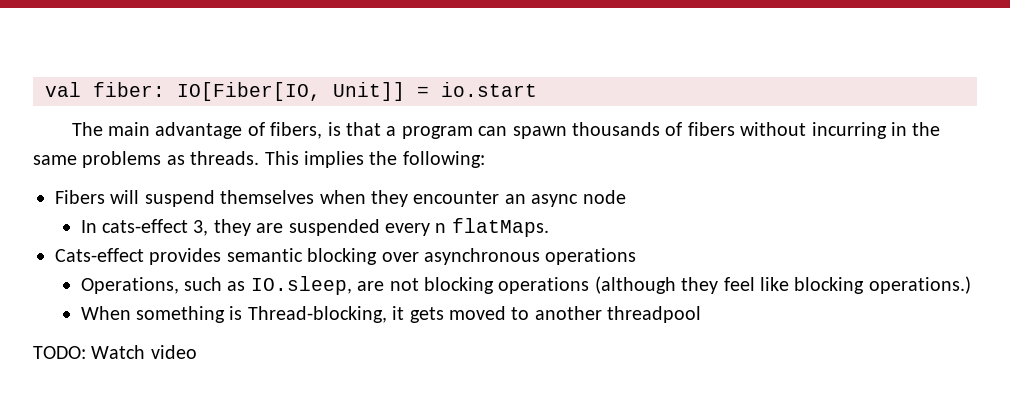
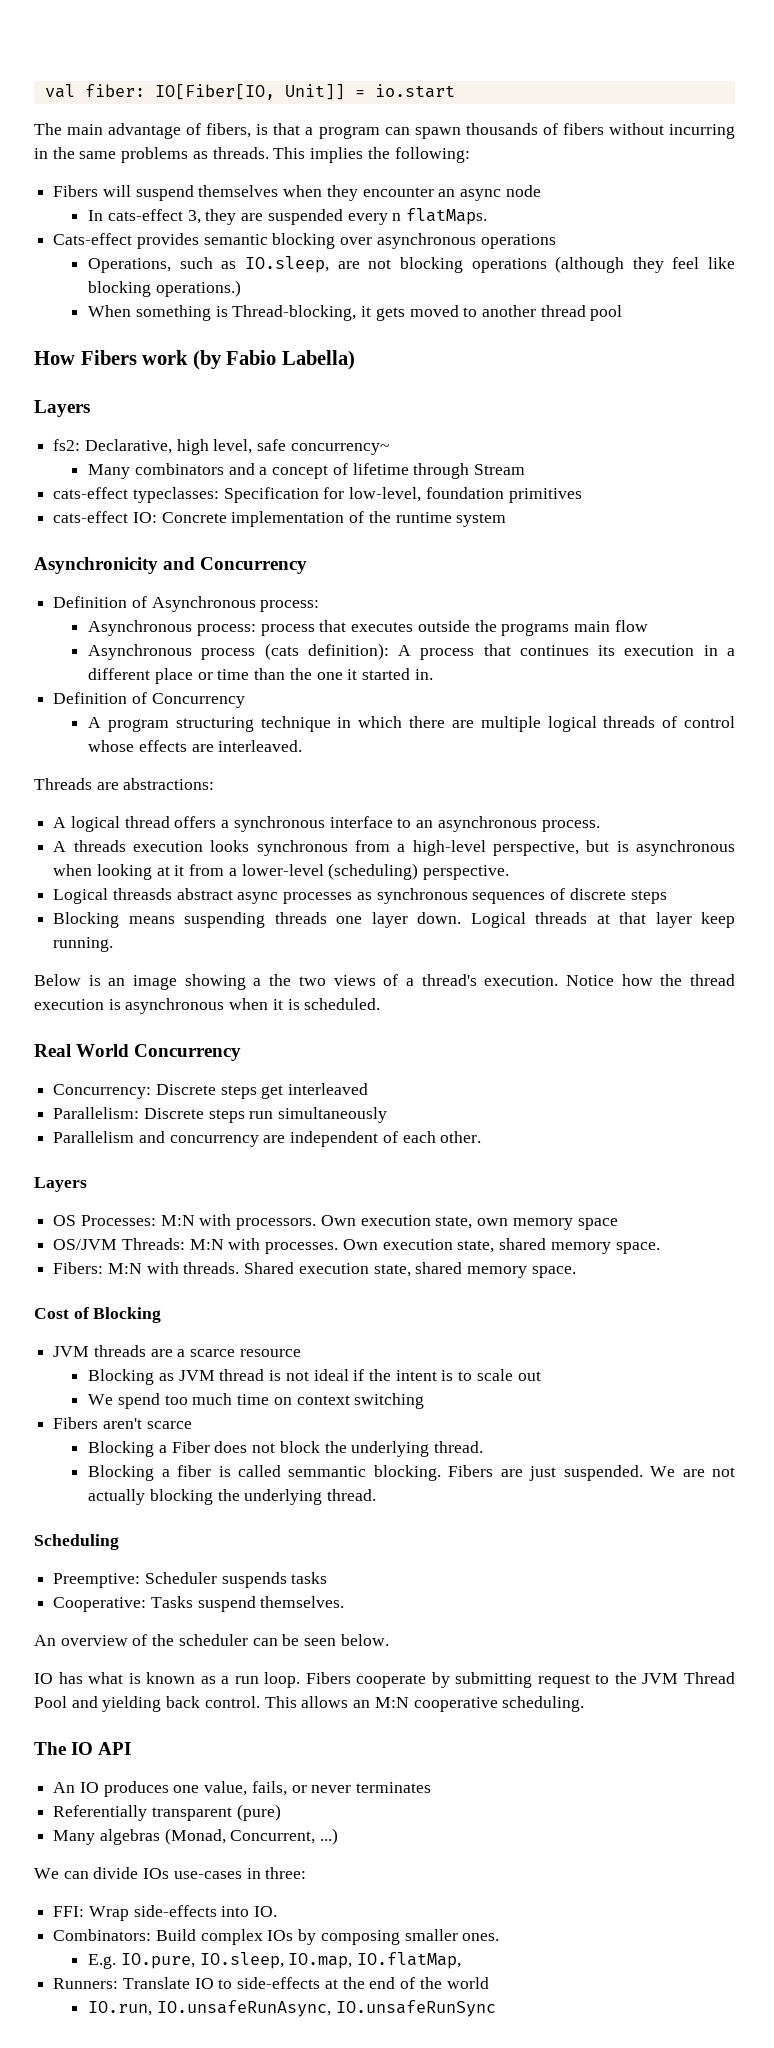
- When something is Thread-blocking, it gets moved to another threadpool
- TODO: Watch video
+ When something is Thread-blocking, it gets moved to another thread pool
+ How Fibers work (by Fabio Labella)
+ Layers
+ fs2: Declarative, high level, safe concurrency~
+ Many combinators and a concept of lifetime through Stream
+ cats-effect typeclasses: Specification for low-level, foundation primitives
+ cats-effect IO: Concrete implementation of the runtime system
+ Asynchronicity and Concurrency
+ Definition of Asynchronous process:
+ Asynchronous process: process that executes outside the programs main flow
+ Asynchronous process (cats definition): A process that continues its execution in a different place or time than the one it started in.
+ Definition of Concurrency
+ A program structuring technique in which there are multiple logical threads of control whose effects are interleaved.
+ Threads are abstractions:
+ A logical thread offers a synchronous interface to an asynchronous process.
+ A threads execution looks synchronous from a high-level perspective, but is asynchronous when looking at it from a lower-level (scheduling) perspective.
+ Logical threasds abstract async processes as synchronous sequences of discrete steps
+ Blocking means suspending threads one layer down. Logical threads at that layer keep running.
+ Below is an image showing a the two views of a thread's execution. Notice how the thread execution is asynchronous when it is scheduled.
+ Real World Concurrency
+ Concurrency: Discrete steps get interleaved
+ Parallelism: Discrete steps run simultaneously
+ Parallelism and concurrency are independent of each other.
+ Layers
+ OS Processes: M:N with processors. Own execution state, own memory space
+ OS/JVM Threads: M:N with processes. Own execution state, shared memory space.
+ Fibers: M:N with threads. Shared execution state, shared memory space.
+ Cost of Blocking
+ JVM threads are a scarce resource
+ Blocking as JVM thread is not ideal if the intent is to scale out
+ We spend too much time on context switching
+ Fibers aren't scarce
+ Blocking a Fiber does not block the underlying thread.
+ Blocking a fiber is called semmantic blocking. Fibers are just suspended. We are not actually blocking the underlying thread.
+ Scheduling
+ Preemptive: Scheduler suspends tasks
+ Cooperative: Tasks suspend themselves.
+ An overview of the scheduler can be seen below.
+ IO has what is known as a run loop. Fibers cooperate by submitting request to the JVM Thread Pool and yielding back control. This allows an M:N cooperative scheduling.
+ The IO API
+ An IO produces one value, fails, or never terminates
+ Referentially transparent (pure)
+ Many algebras (Monad, Concurrent, ...)
+ We can divide IOs use-cases in three:
+ FFI: Wrap side-effects into IO.
+ Combinators: Build complex IOs by composing smaller ones.
+ E.g. IO.pure, IO.sleep, IO.map, IO.flatMap,
+ Runners: Translate IO to side-effects at the end of the world
+ IO.run, IO.unsafeRunAsync, IO.unsafeRunSync

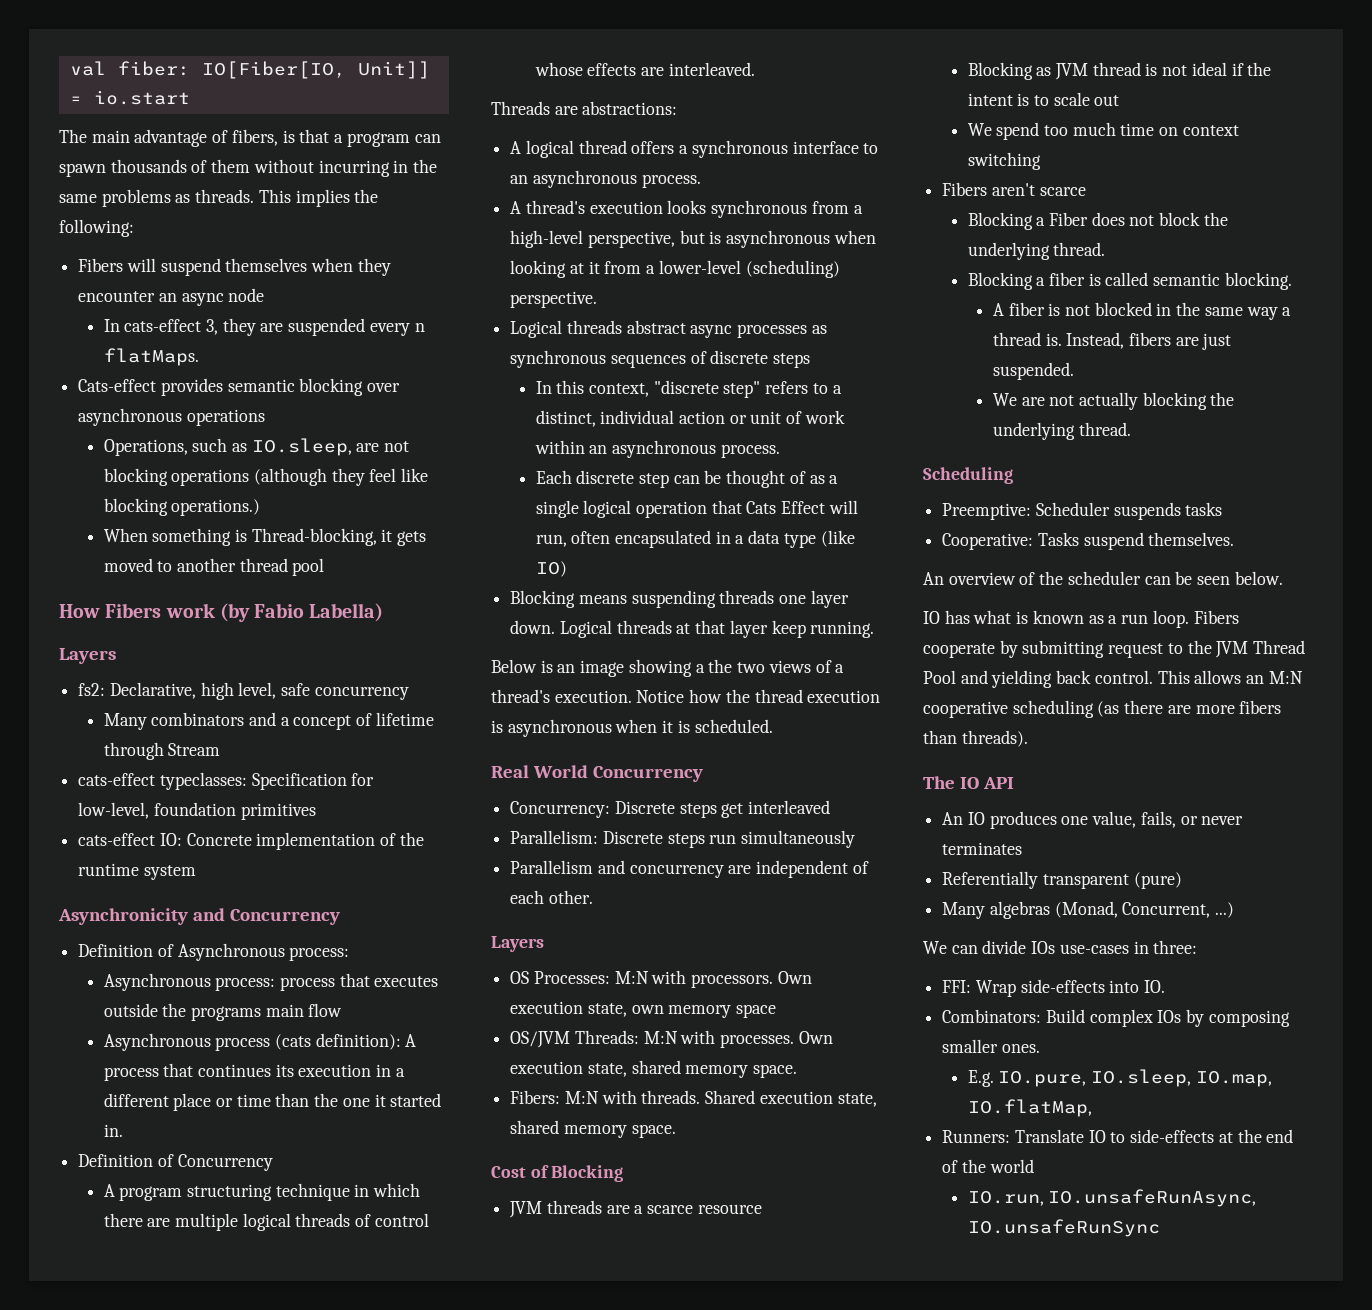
- The main advantage of fibers, is that a program can spawn thousands of fibers without incurring in the same problems as threads.
+ The main advantage of fibers, is that a program can spawn thousands of them without incurring in the same problems as threads.
- fs2: Declarative, high level, safe concurrency~
+ fs2: Declarative, high level, safe concurrency
- A threads execution looks synchronous from a high-level perspective, but is asynchronous when looking at it from a lower-level (scheduling) perspective.
+ A thread's execution looks synchronous from a high-level perspective, but is asynchronous when looking at it from a lower-level (scheduling) perspective.
- Logical threasds abstract async processes as synchronous sequences of discrete steps
+ Logical threads abstract async processes as synchronous sequences of discrete steps
+ In this context, "discrete step" refers to a distinct, individual action or unit of work within an asynchronous process.
+ Each discrete step can be thought of as a single logical operation that Cats Effect will run, often encapsulated in a data type (like IO)
- Blocking a fiber is called semmantic blocking. Fibers are just suspended. We are not actually blocking the underlying thread.
+ Blocking a fiber is called semantic blocking.
+ A fiber is not blocked in the same way a thread is. Instead, fibers are just suspended.
+ We are not actually blocking the underlying thread.
- This allows an M:N cooperative scheduling.
+ This allows an M:N cooperative scheduling (as there are more fibers than threads).

